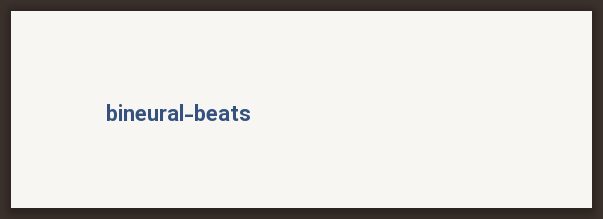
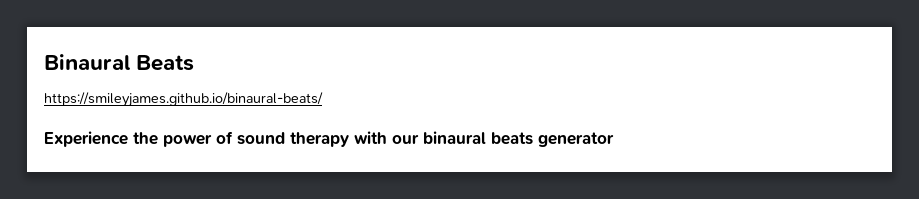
- bineural-beats
+ Binaural Beats
+ https://smileyjames.github.io/binaural-beats/
+ Experience the power of sound therapy with our binaural beats generator

